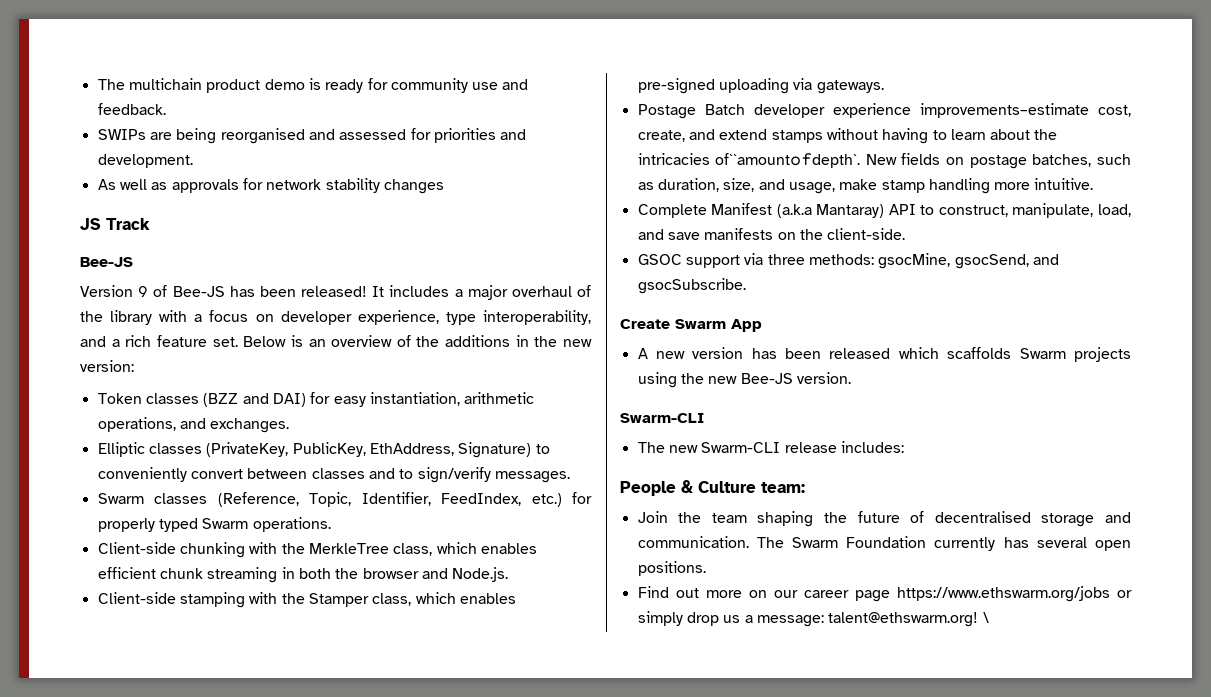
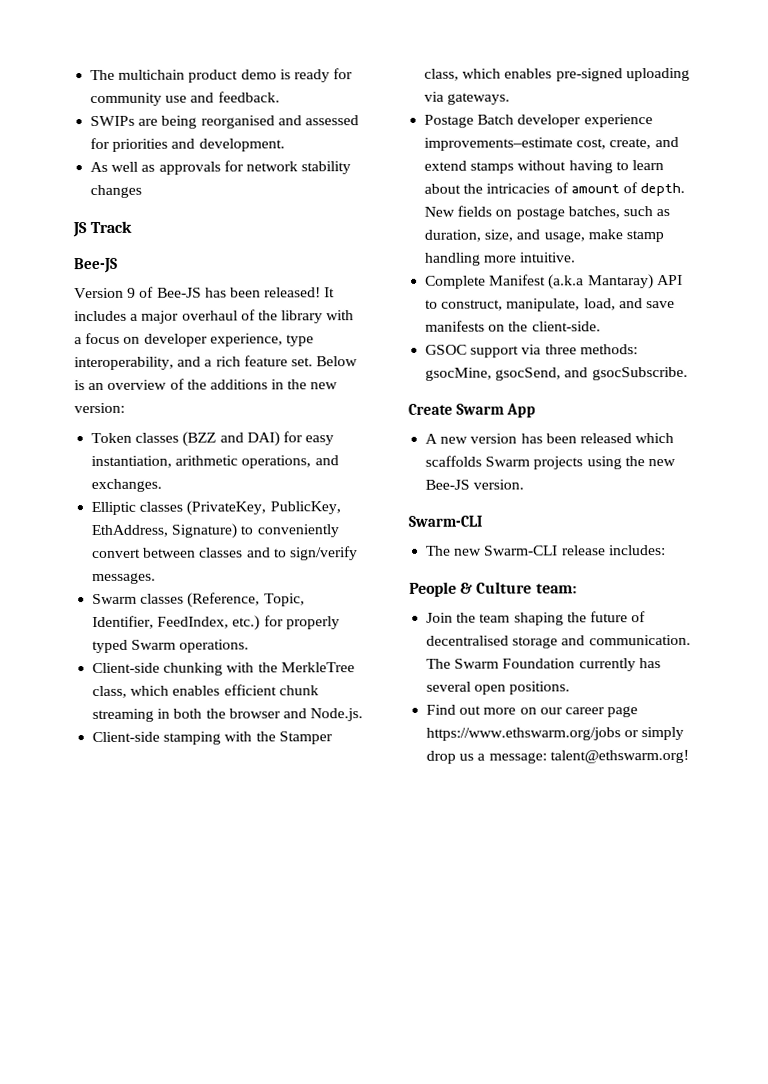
- Postage Batch developer experience improvements–estimate cost, create, and extend stamps without having to learn about the intricacies of``amountofdepth`.
+ Postage Batch developer experience improvements–estimate cost, create, and extend stamps without having to learn about the intricacies of amount of depth.
- \

